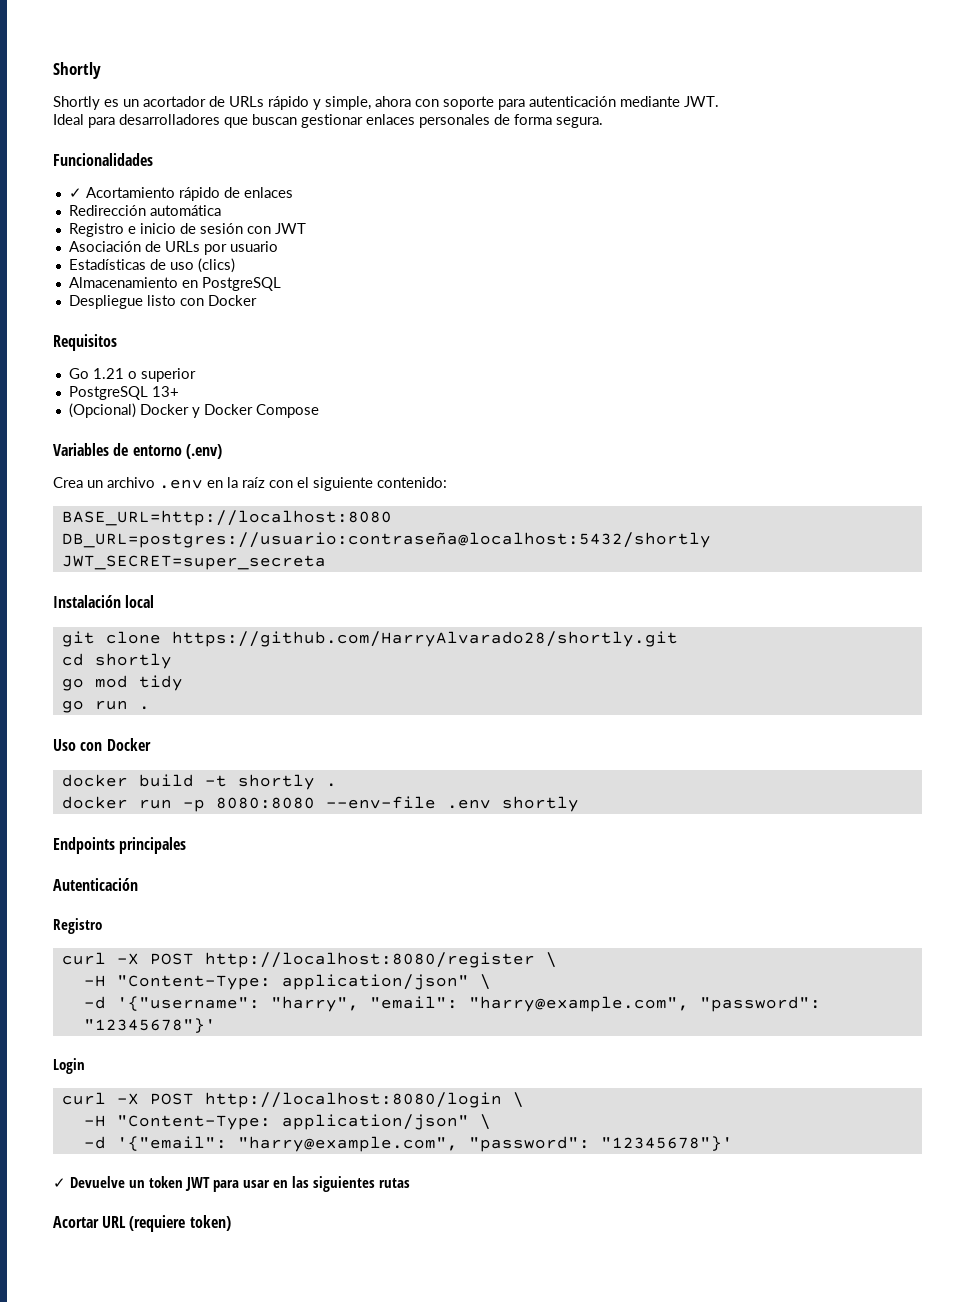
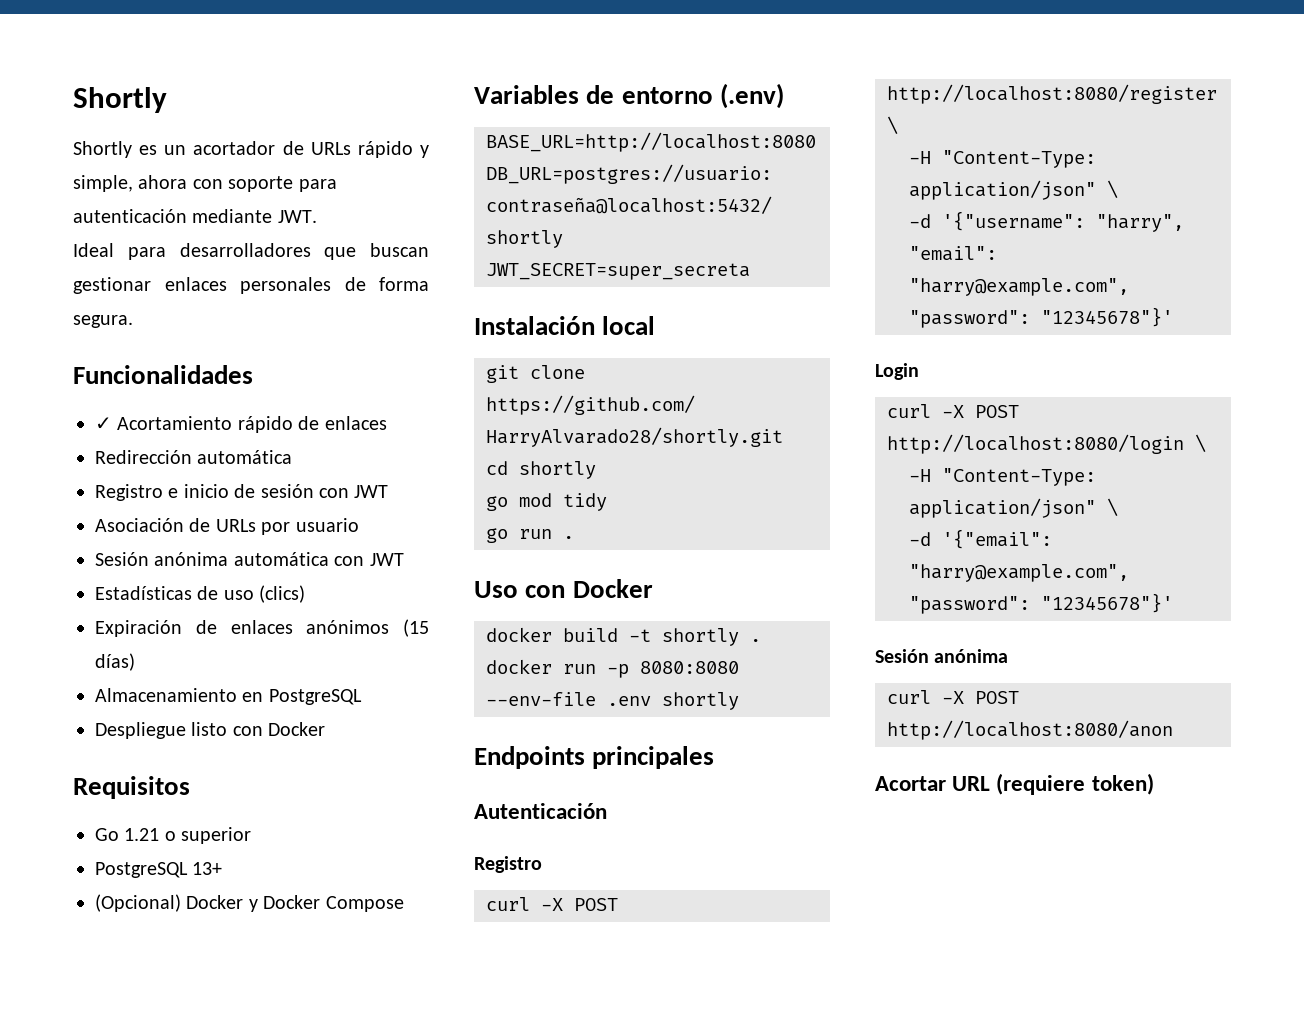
+ Sesión anónima automática con JWT
+ Expiración de enlaces anónimos (15 días)
- Crea un archivo .env en la raíz con el siguiente contenido:
  -d '{"email": "harry@example.com", "password": "12345678"}'
- ✓ Devuelve un token JWT para usar en las siguientes rutas
+ Sesión anónima
+ curl -X POST http://localhost:8080/anon

